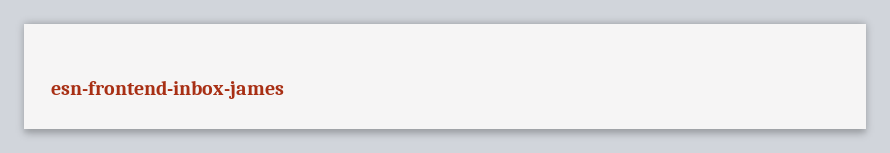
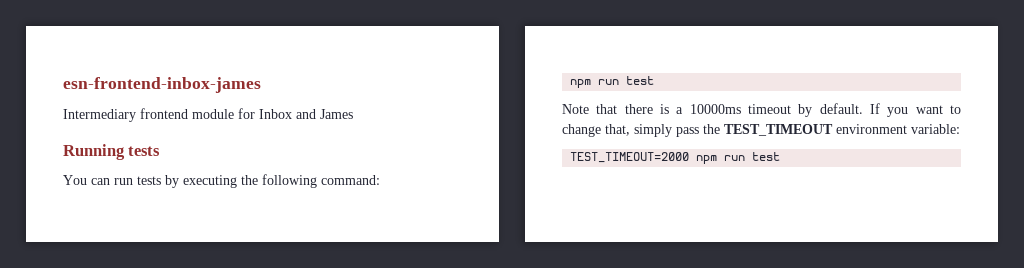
+ Intermediary frontend module for Inbox and James
+ Running tests
+ You can run tests by executing the following command:
+ npm run test
+ Note that there is a 10000ms timeout by default. If you want to change that, simply pass the TEST_TIMEOUT environment variable:
+ TEST_TIMEOUT=2000 npm run test

